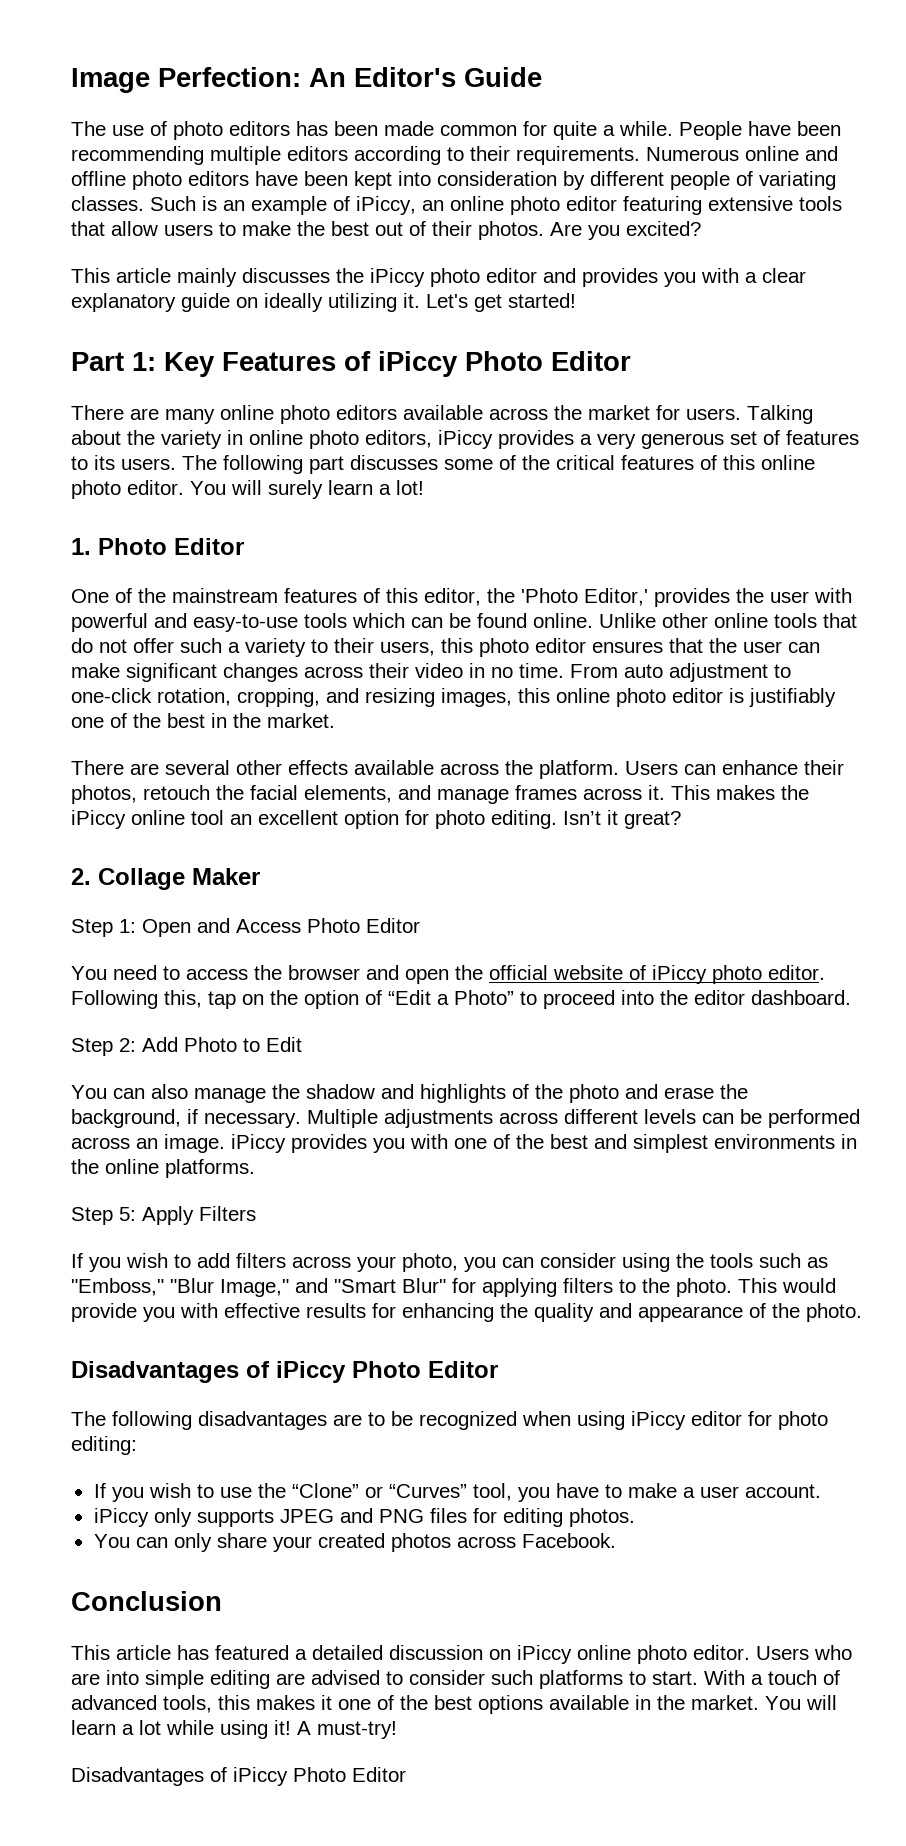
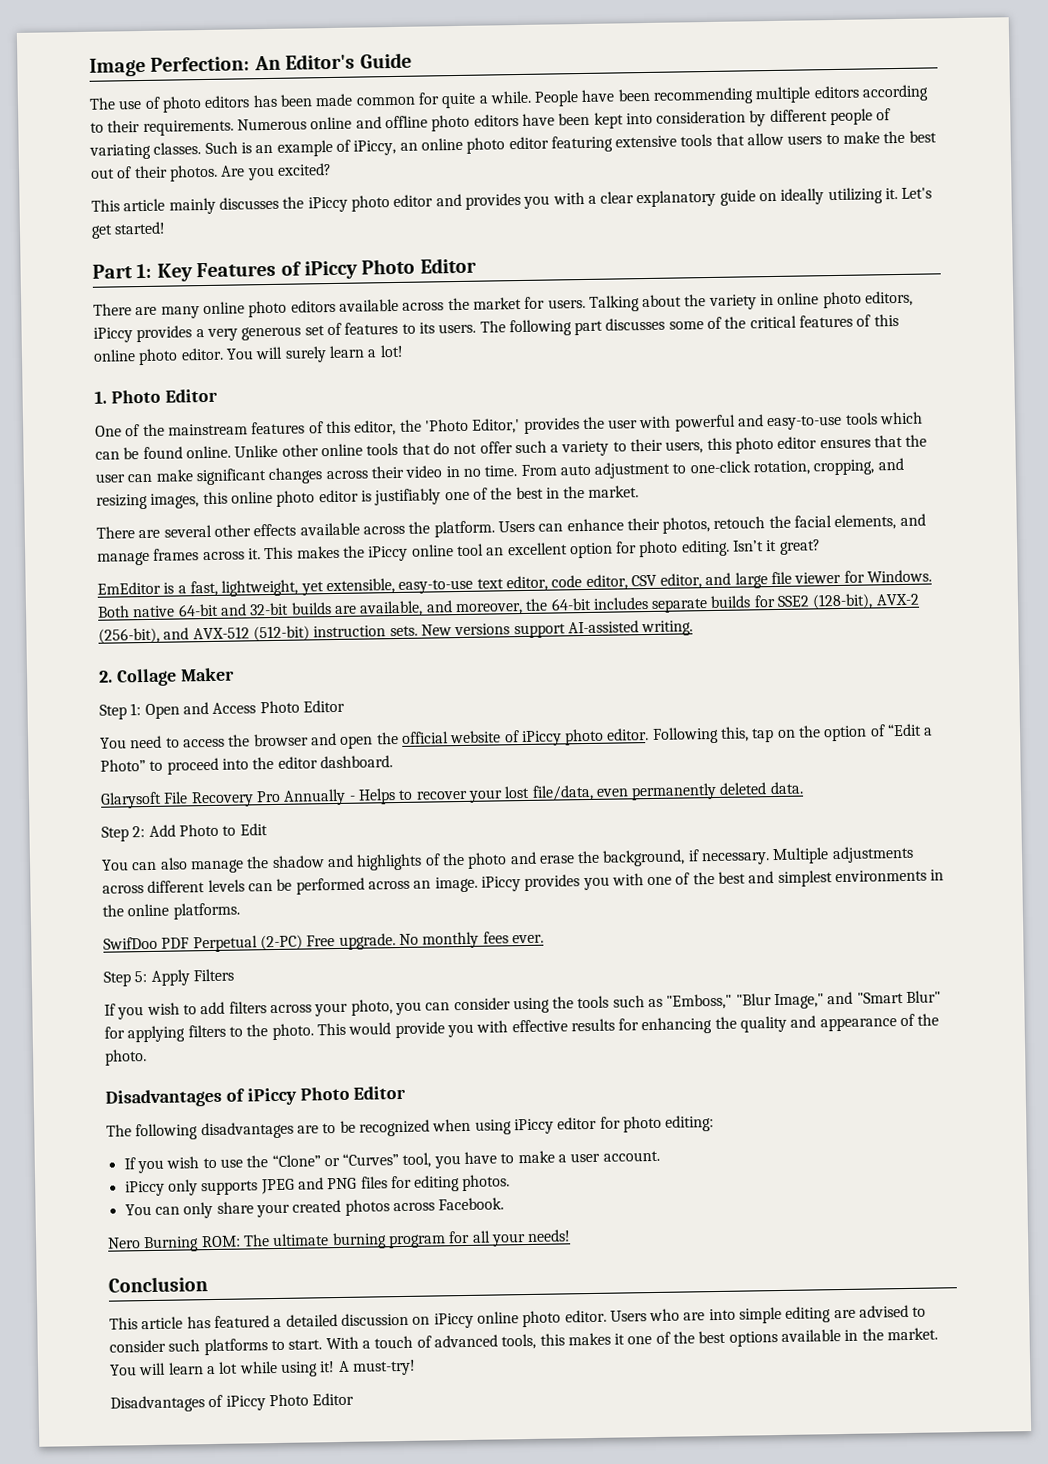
+ EmEditor is a fast, lightweight, yet extensible, easy-to-use text editor, code editor, CSV editor, and large file viewer for Windows. Both native 64-bit and 32-bit builds are available, and moreover, the 64-bit includes separate builds for SSE2 (128-bit), AVX-2 (256-bit), and AVX-512 (512-bit) instruction sets. New versions support AI-assisted writing.
+ Glarysoft File Recovery Pro Annually - Helps to recover your lost file/data, even permanently deleted data.
+ SwifDoo PDF Perpetual (2-PC) Free upgrade. No monthly fees ever.
+ Nero Burning ROM: The ultimate burning program for all your needs!

